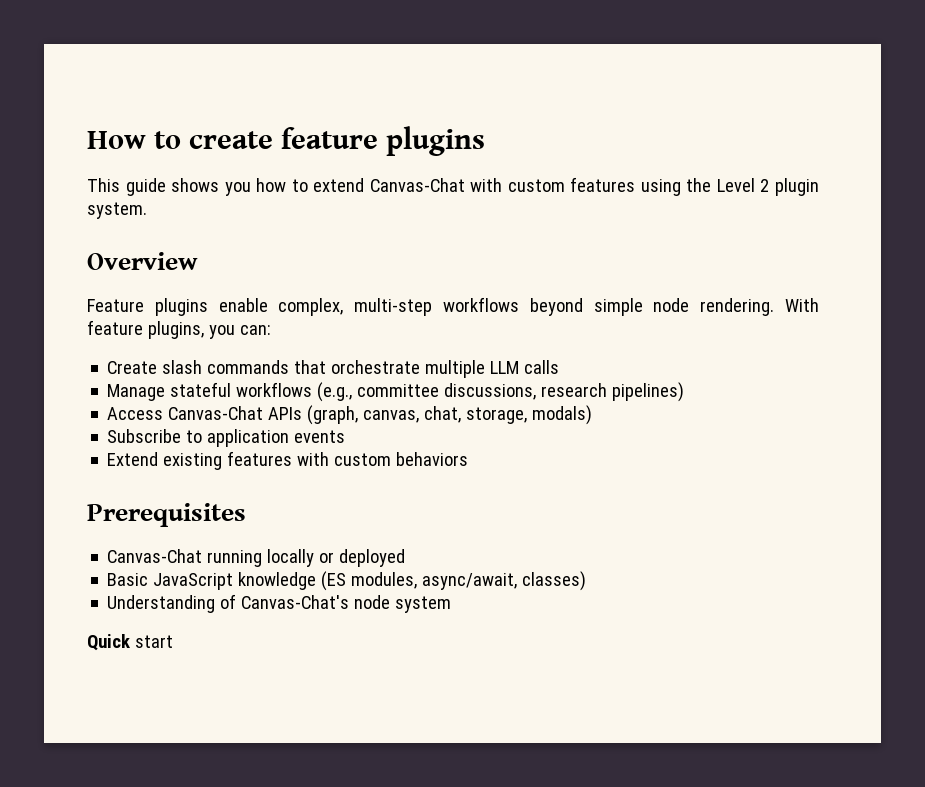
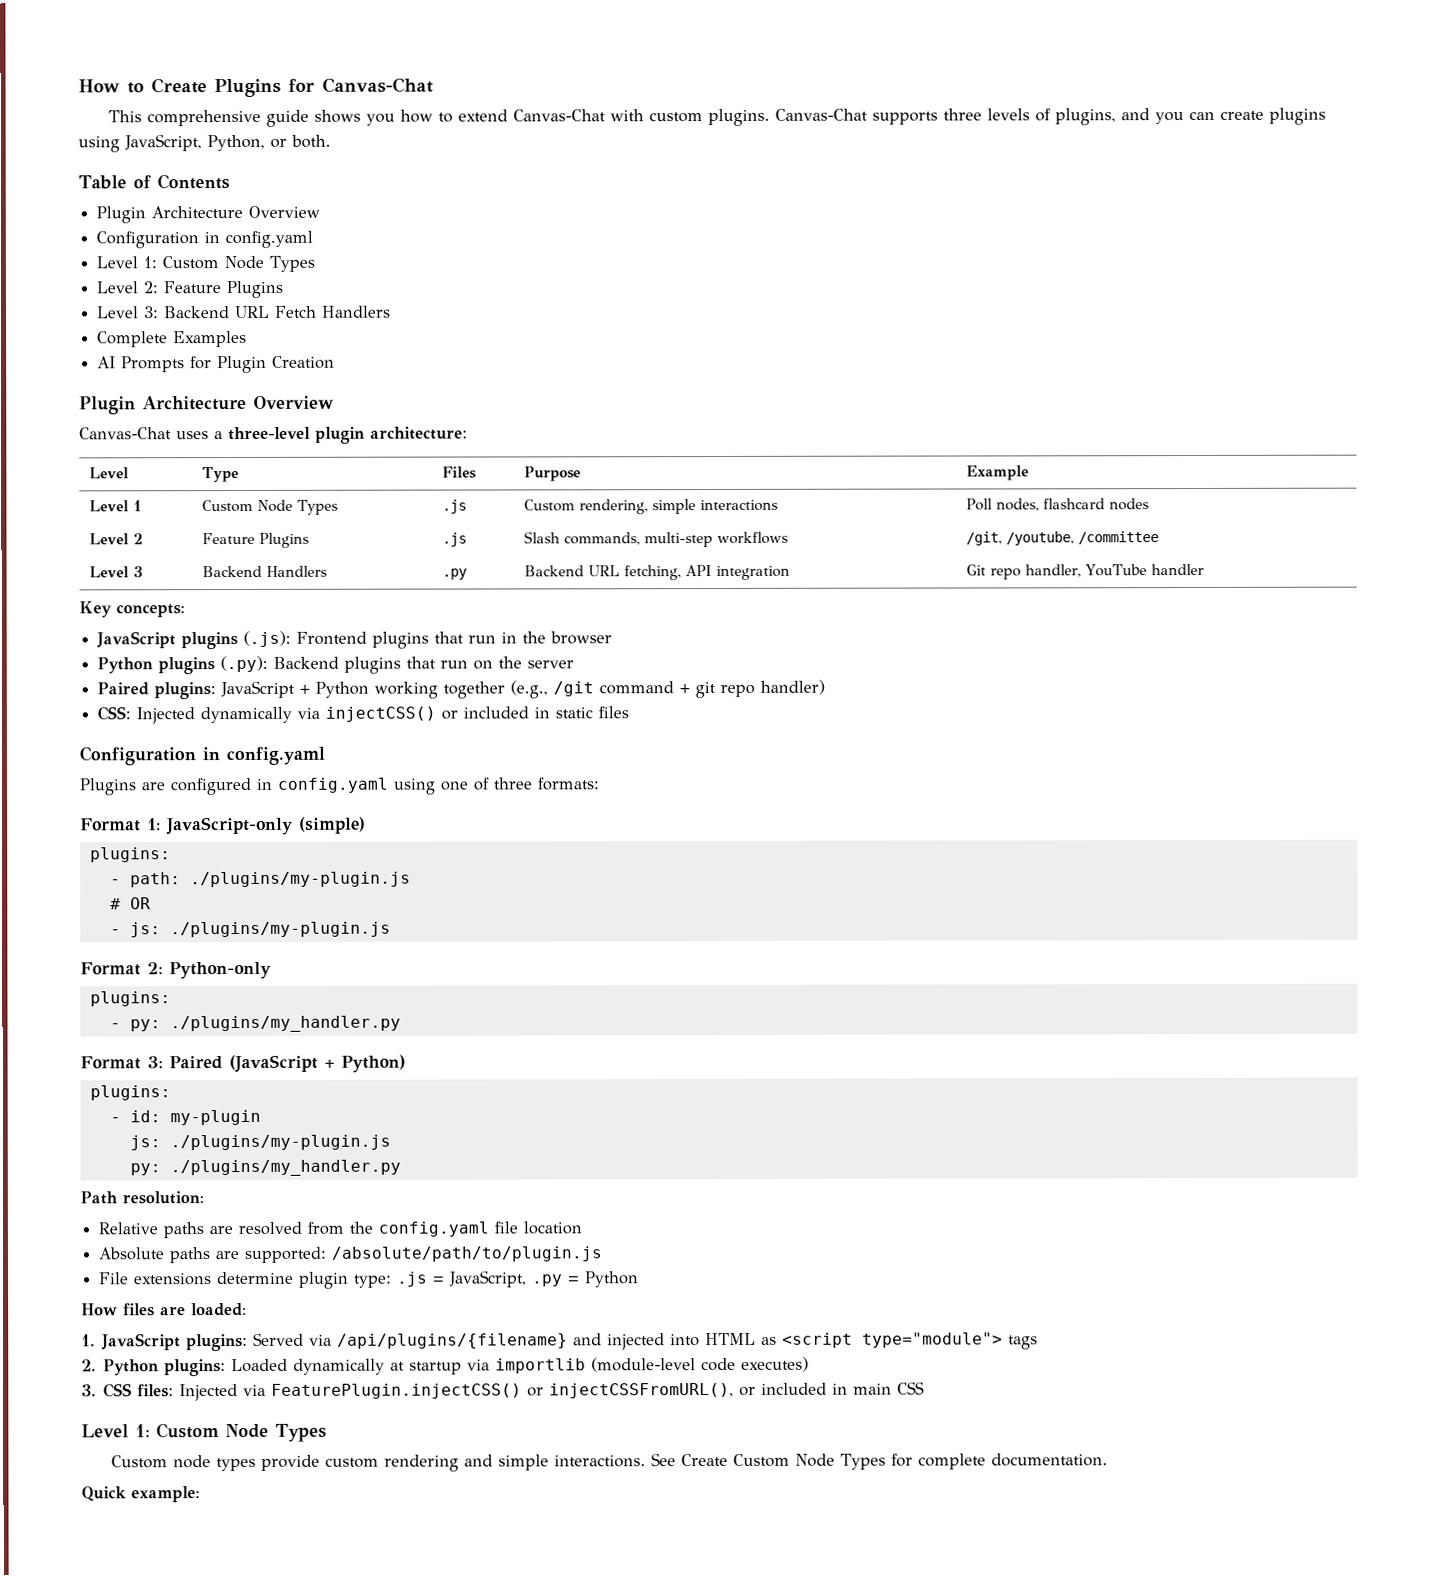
- How to create feature plugins
+ How to Create Plugins for Canvas-Chat
- This guide shows you how to extend Canvas-Chat with custom features using the Level 2 plugin system.
- Overview
- Feature plugins enable complex, multi-step workflows beyond simple node rendering. With feature plugins, you can:
- Create slash commands that orchestrate multiple LLM calls
- Manage stateful workflows (e.g., committee discussions, research pipelines)
- Access Canvas-Chat APIs (graph, canvas, chat, storage, modals)
- Subscribe to application events
- Extend existing features with custom behaviors
- Prerequisites
- Canvas-Chat running locally or deployed
- Basic JavaScript knowledge (ES modules, async/await, classes)
- Understanding of Canvas-Chat's node system
+ This comprehensive guide shows you how to extend Canvas-Chat with custom plugins. Canvas-Chat supports three levels of plugins, and you can create plugins using JavaScript, Python, or both.
+ Table of Contents
+ Plugin Architecture Overview
+ Configuration in config.yaml
+ Level 1: Custom Node Types
+ Level 2: Feature Plugins
+ Level 3: Backend URL Fetch Handlers
+ Complete Examples
+ AI Prompts for Plugin Creation
+ Plugin Architecture Overview
+ Canvas-Chat uses a three-level plugin architecture:
+ Level | Type | Files | Purpose | Example
+ Level 1 | Custom Node Types | .js | Custom rendering, simple interactions | Poll nodes, flashcard nodes
+ Level 2 | Feature Plugins | .js | Slash commands, multi-step workflows | /git, /youtube, /committee
+ Level 3 | Backend Handlers | .py | Backend URL fetching, API integration | Git repo handler, YouTube handler
+ Key concepts:
+ JavaScript plugins (.js): Frontend plugins that run in the browser
+ Python plugins (.py): Backend plugins that run on the server
+ Paired plugins: JavaScript + Python working together (e.g., /git command + git repo handler)
+ CSS: Injected dynamically via injectCSS() or included in static files
+ Configuration in config.yaml
+ Plugins are configured in config.yaml using one of three formats:
+ Format 1: JavaScript-only (simple)
+ plugins:
+ - path: ./plugins/my-plugin.js
+ # OR
+ - js: ./plugins/my-plugin.js
+ Format 2: Python-only
+ plugins:
+ - py: ./plugins/my_handler.py
+ Format 3: Paired (JavaScript + Python)
+ plugins:
+ - id: my-plugin
+ js: ./plugins/my-plugin.js
+ py: ./plugins/my_handler.py
+ Path resolution:
+ Relative paths are resolved from the config.yaml file location
+ Absolute paths are supported: /absolute/path/to/plugin.js
+ File extensions determine plugin type: .js = JavaScript, .py = Python
+ How files are loaded:
+ 1. JavaScript plugins: Served via /api/plugins/{filename} and injected into HTML as <script type="module"> tags
+ 2. Python plugins: Loaded dynamically at startup via importlib (module-level code executes)
+ 3. CSS files: Injected via FeaturePlugin.injectCSS() or injectCSSFromURL(), or included in main CSS
+ Level 1: Custom Node Types
+ Custom node types provide custom rendering and simple interactions. See Create Custom Node Types for complete documentation.
- Quick start
+ Quick example:

